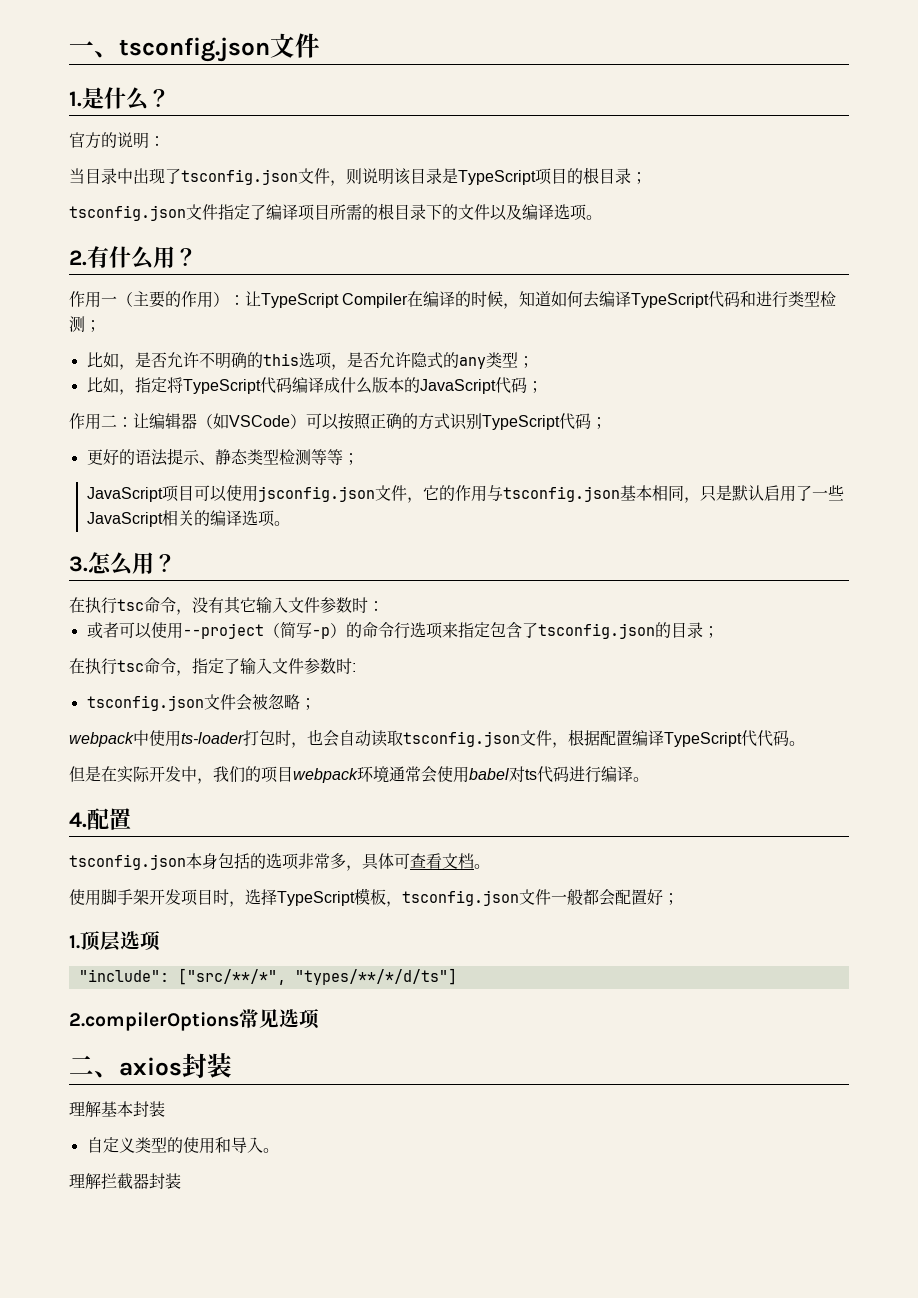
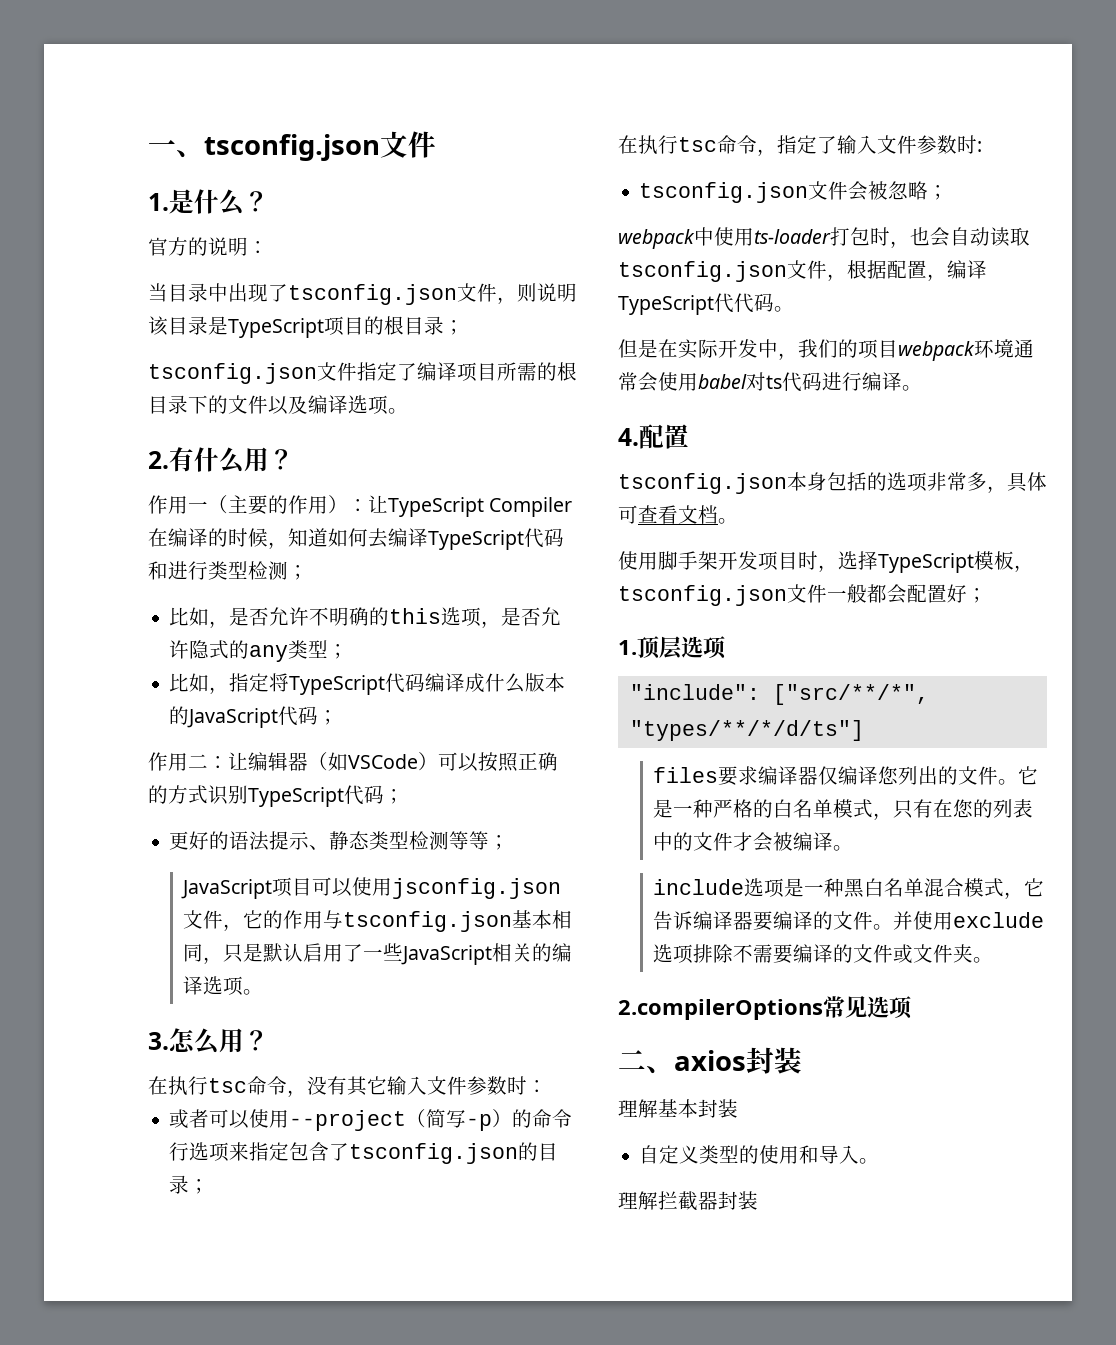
- webpack中使用ts-loader打包时，也会自动读取tsconfig.json文件，根据配置编译TypeScript代代码。
+ webpack中使用ts-loader打包时，也会自动读取tsconfig.json文件，根据配置，编译TypeScript代代码。
+ files要求编译器仅编译您列出的文件。它是一种严格的白名单模式，只有在您的列表中的文件才会被编译。
+ include选项是一种黑白名单混合模式，它告诉编译器要编译的文件。并使用exclude选项排除不需要编译的文件或文件夹。

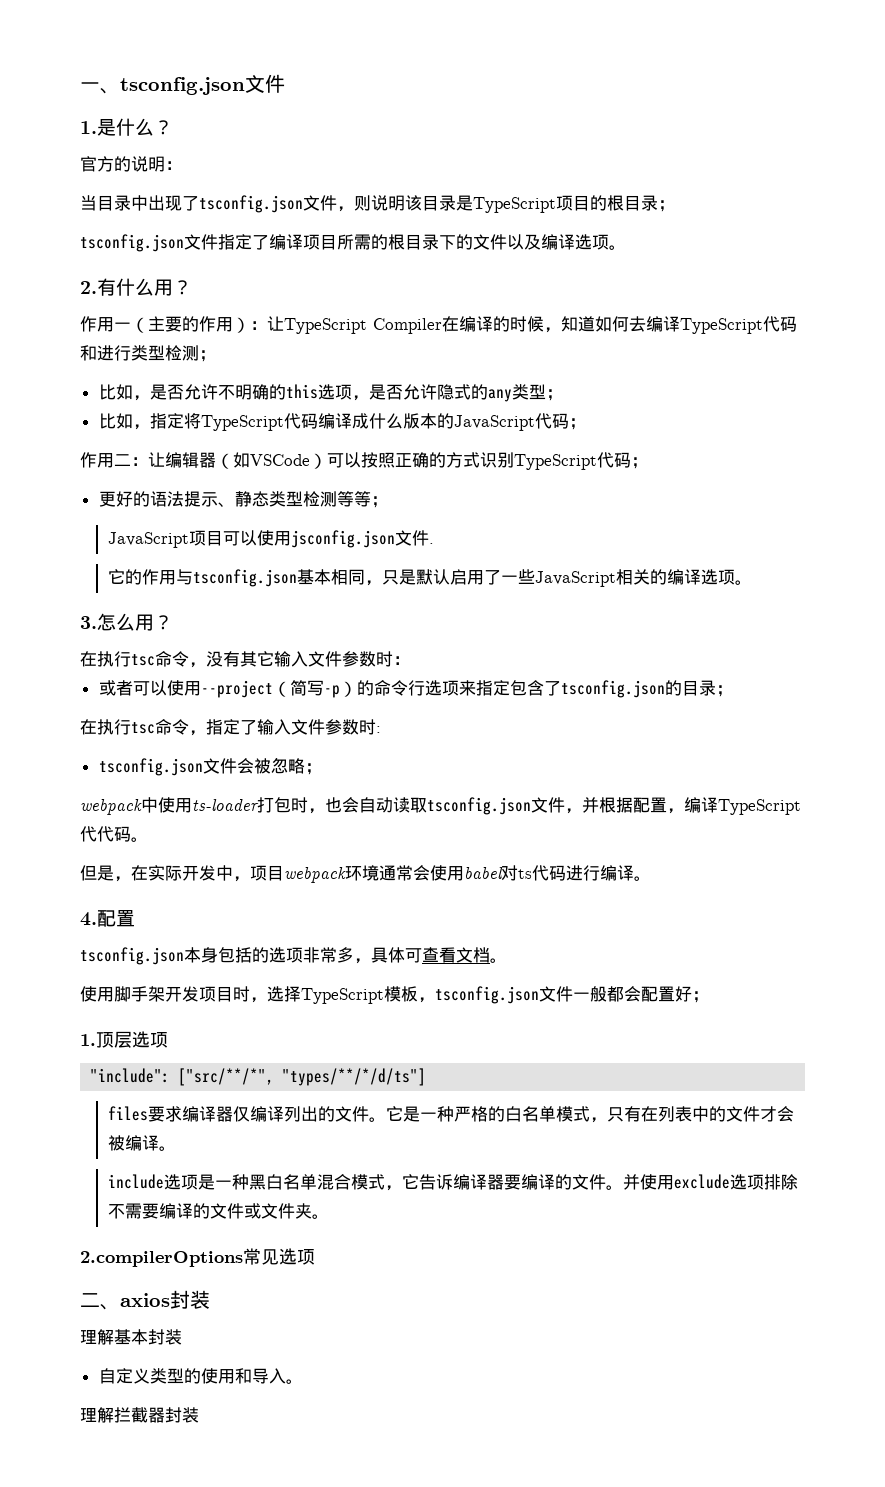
- JavaScript项目可以使用jsconfig.json文件，它的作用与tsconfig.json基本相同，只是默认启用了一些JavaScript相关的编译选项。
+ JavaScript项目可以使用jsconfig.json文件.
+ 它的作用与tsconfig.json基本相同，只是默认启用了一些JavaScript相关的编译选项。
- webpack中使用ts-loader打包时，也会自动读取tsconfig.json文件，根据配置，编译TypeScript代代码。
+ webpack中使用ts-loader打包时，也会自动读取tsconfig.json文件，并根据配置，编译TypeScript代代码。
- 但是在实际开发中，我们的项目webpack环境通常会使用babel对ts代码进行编译。
+ 但是，在实际开发中，项目webpack环境通常会使用babel对ts代码进行编译。
- files要求编译器仅编译您列出的文件。
+ files要求编译器仅编译列出的文件。
- 它是一种严格的白名单模式，只有在您的列表中的文件才会被编译。
+ 它是一种严格的白名单模式，只有在列表中的文件才会被编译。

